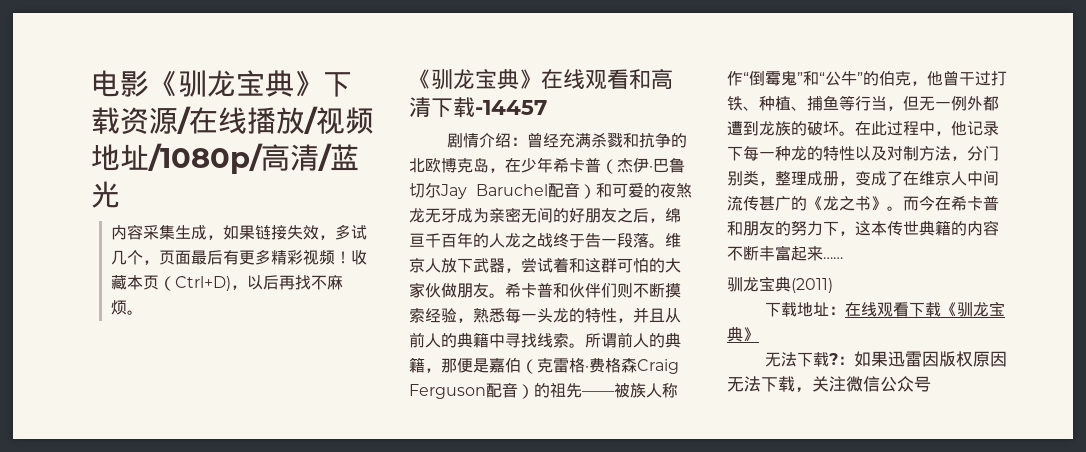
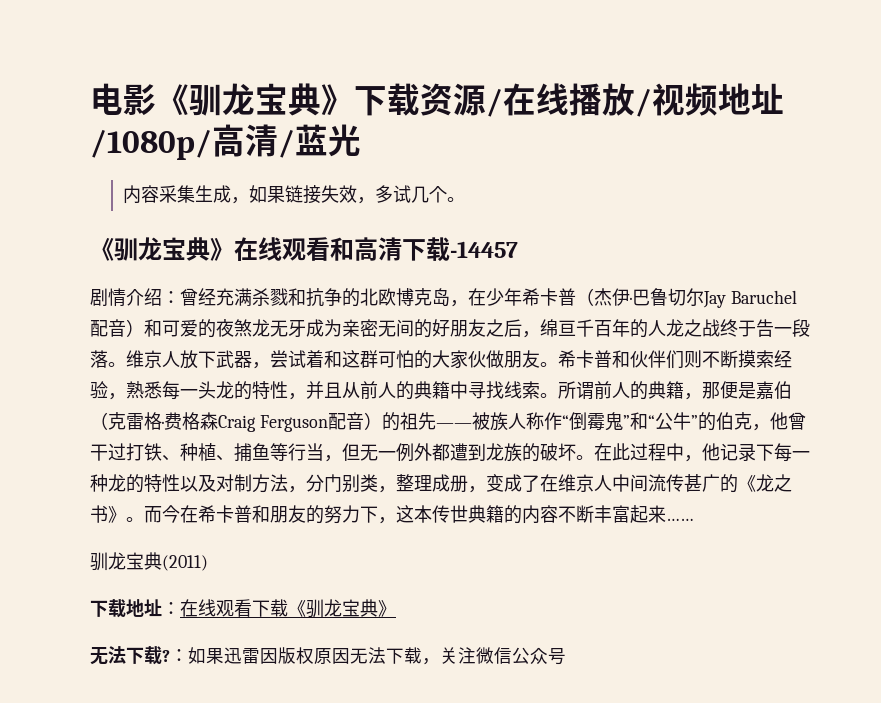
- 内容采集生成，如果链接失效，多试几个，页面最后有更多精彩视频！收藏本页（Ctrl+D)，以后再找不麻烦。
+ 内容采集生成，如果链接失效，多试几个。

